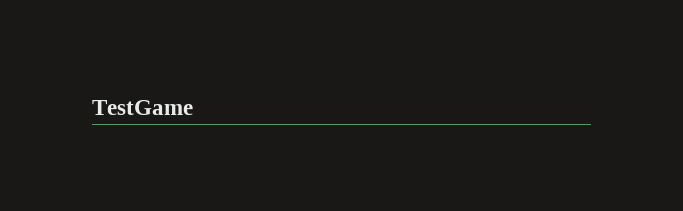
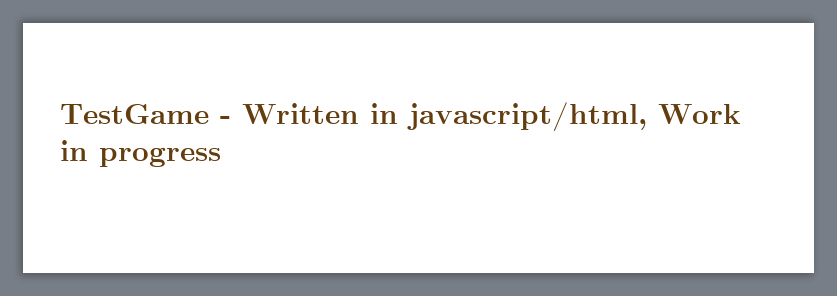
- TestGame
+ TestGame - Written in javascript/html, Work in progress

